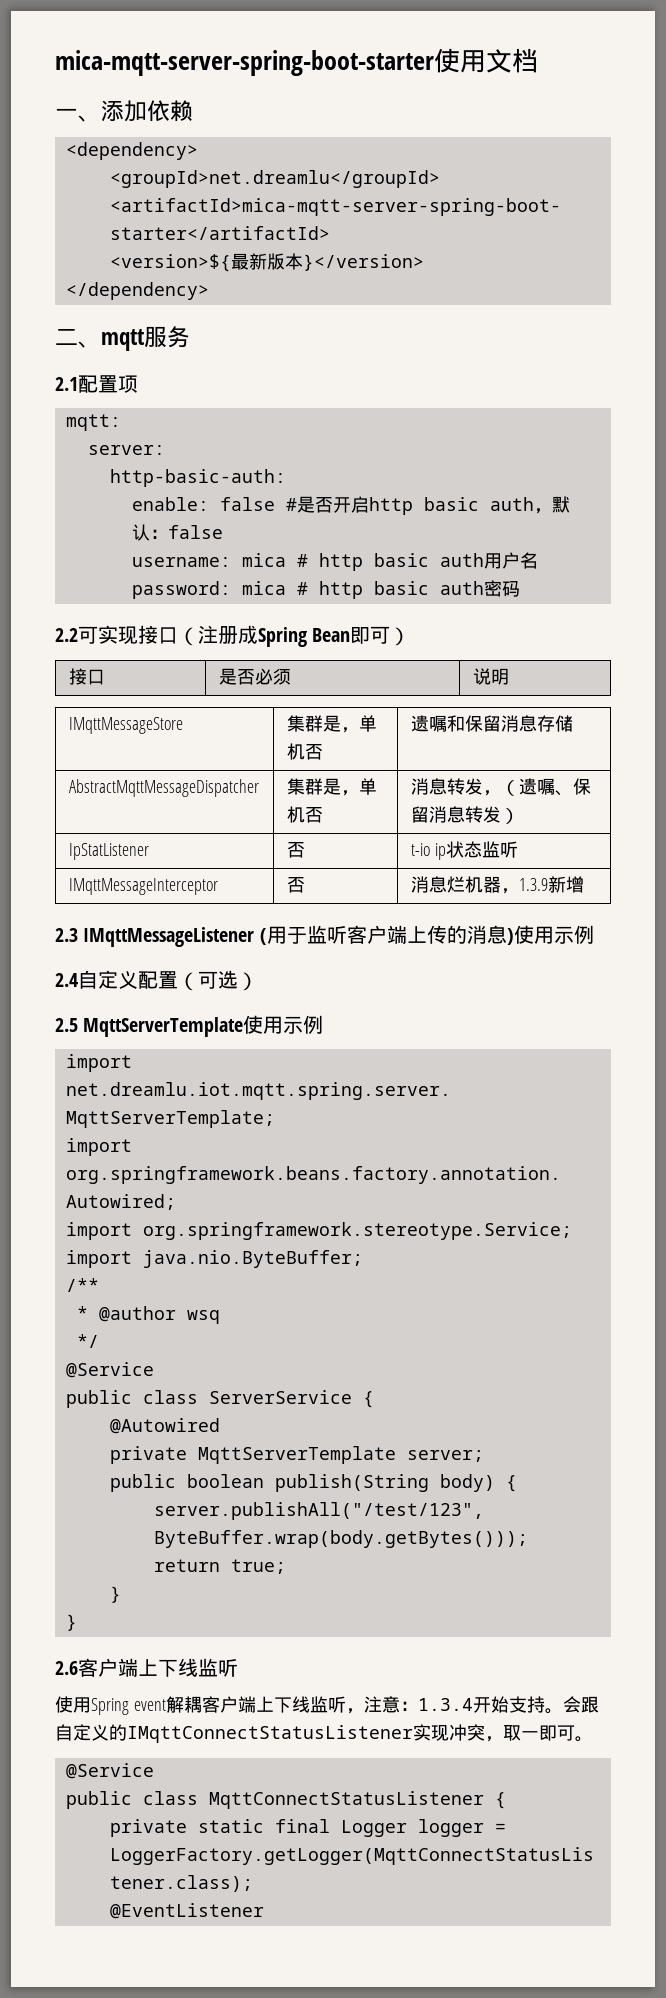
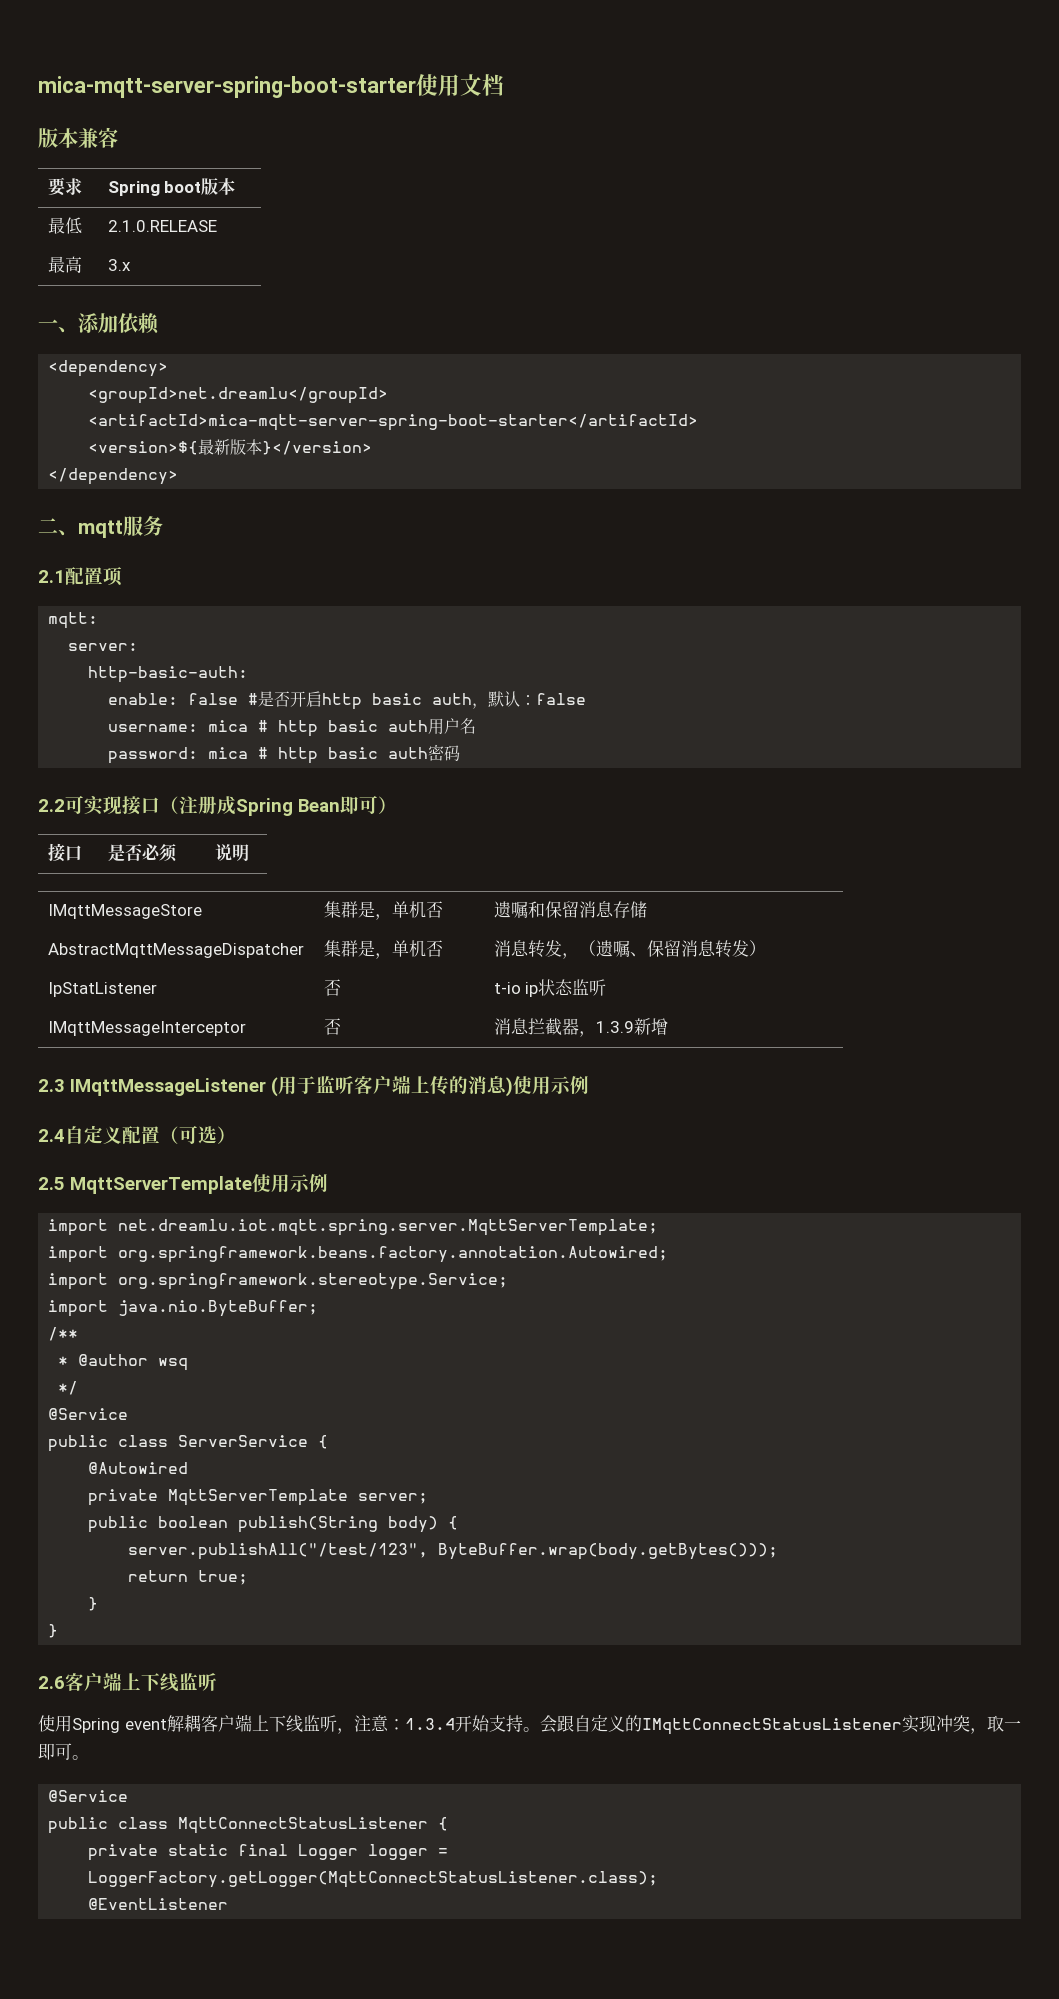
+ 版本兼容
+ 要求 | Spring boot版本
+ 最低 | 2.1.0.RELEASE
+ 最高 | 3.x
- IMqttMessageInterceptor | 否 | 消息烂机器，1.3.9新增
+ IMqttMessageInterceptor | 否 | 消息拦截器，1.3.9新增

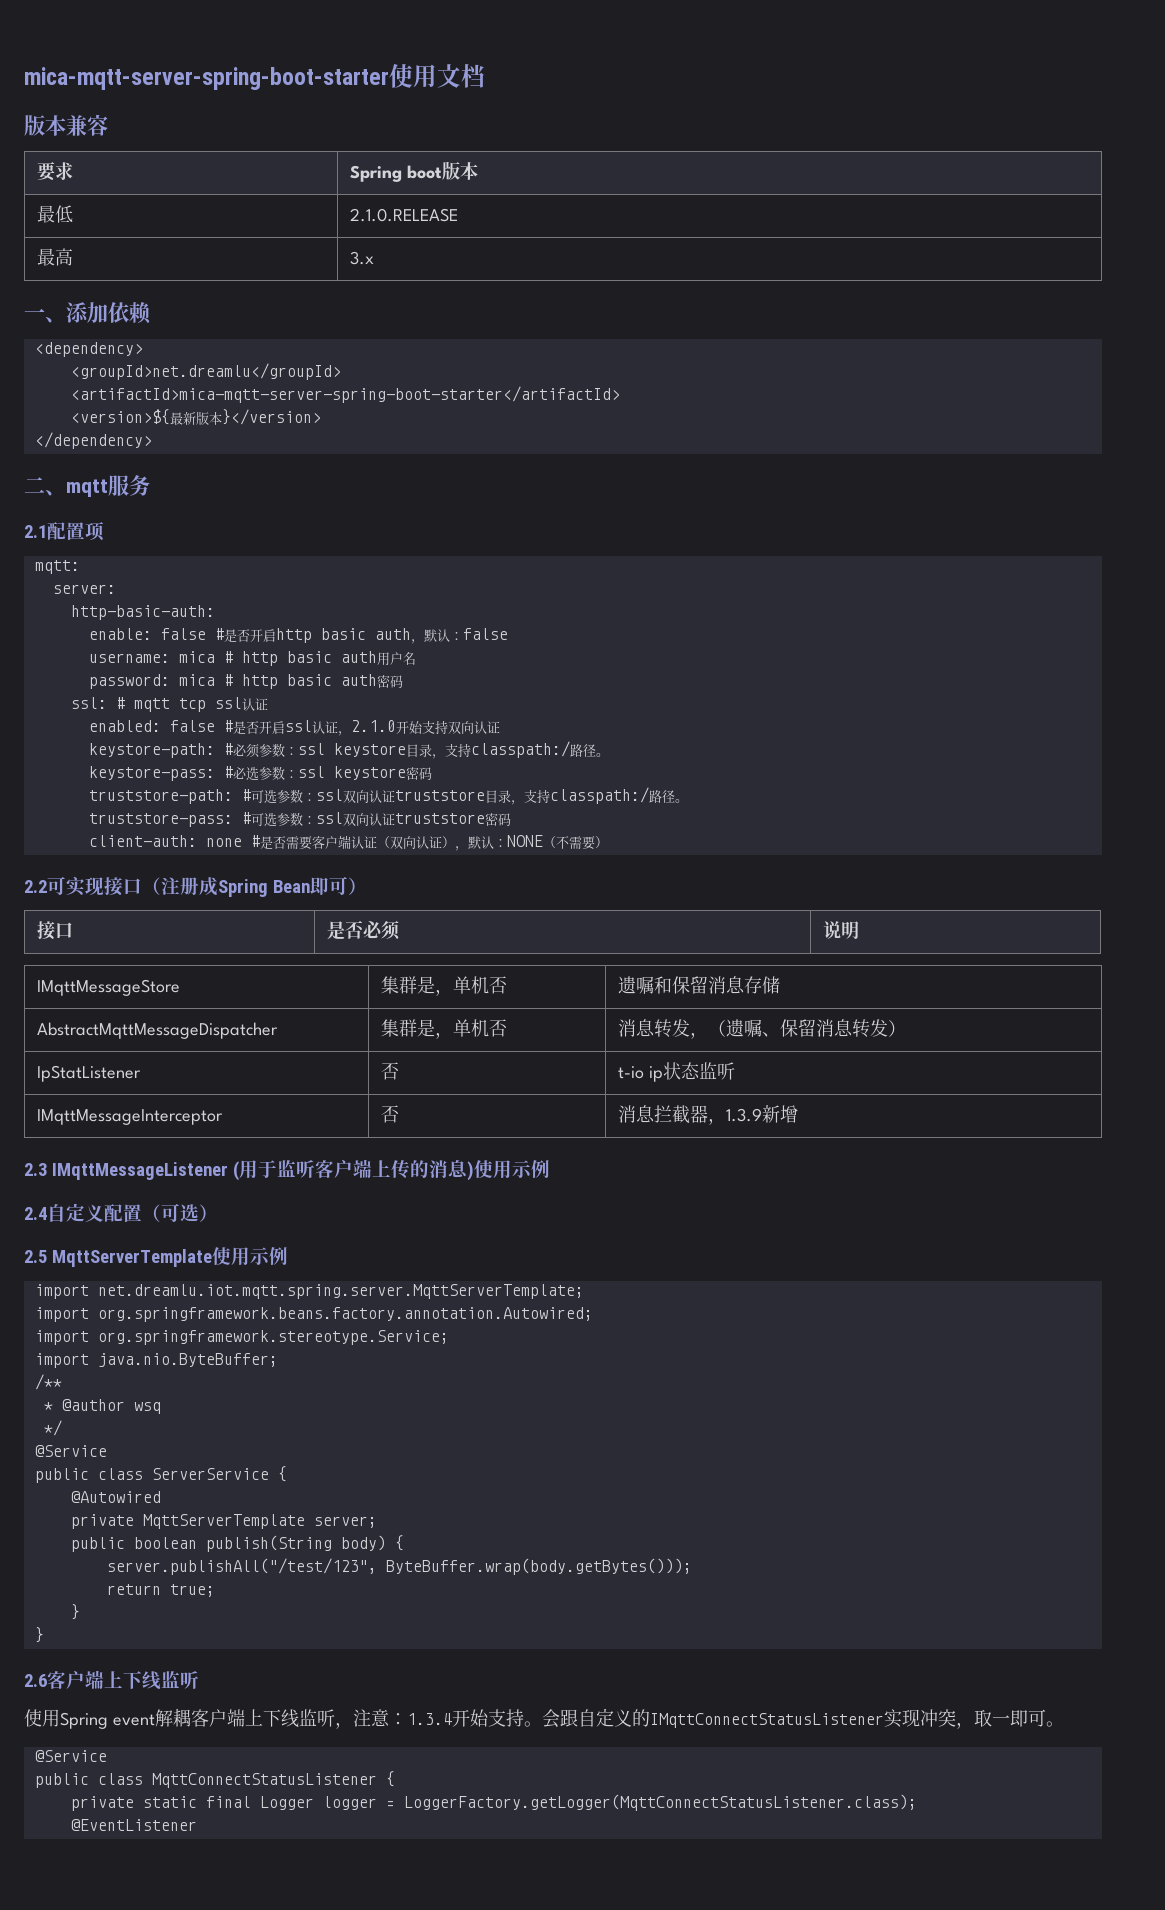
+ ssl: # mqtt tcp ssl认证
+ enabled: false #是否开启ssl认证，2.1.0开始支持双向认证
+ keystore-path: #必须参数：ssl keystore目录，支持classpath:/路径。
+ keystore-pass: #必选参数：ssl keystore密码
+ truststore-path: #可选参数：ssl双向认证truststore目录，支持classpath:/路径。
+ truststore-pass: #可选参数：ssl双向认证truststore密码
+ client-auth: none #是否需要客户端认证（双向认证），默认：NONE（不需要）

